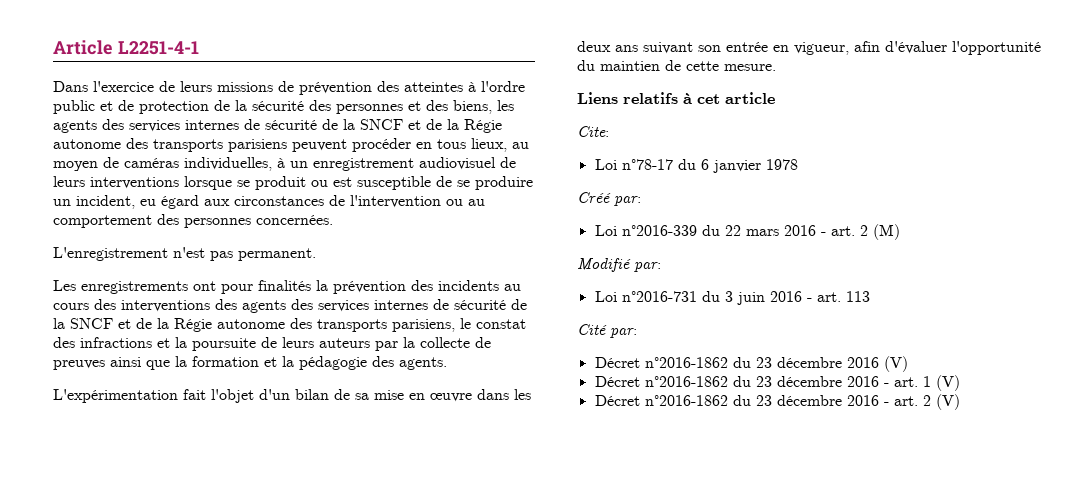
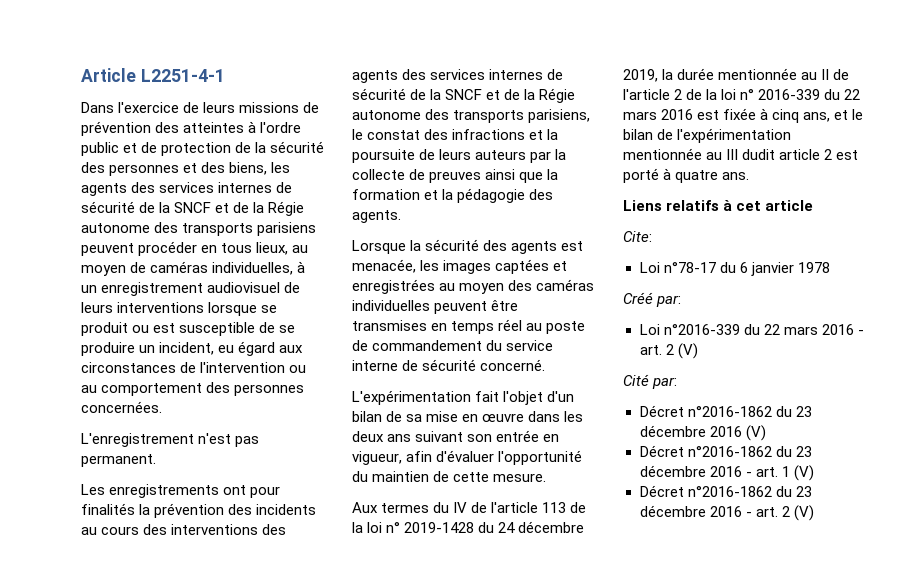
+ Lorsque la sécurité des agents est menacée, les images captées et enregistrées au moyen des caméras individuelles peuvent être transmises en temps réel au poste de commandement du service interne de sécurité concerné.
+ Aux termes du IV de l'article 113 de la loi n° 2019-1428 du 24 décembre 2019, la durée mentionnée au II de l'article 2 de la loi n° 2016-339 du 22 mars 2016 est fixée à cinq ans, et le bilan de l'expérimentation mentionnée au III dudit article 2 est porté à quatre ans.
- Loi n°2016-339 du 22 mars 2016 - art. 2 (M)
- Modifié par:
- Loi n°2016-731 du 3 juin 2016 - art. 113
+ Loi n°2016-339 du 22 mars 2016 - art. 2 (V)

